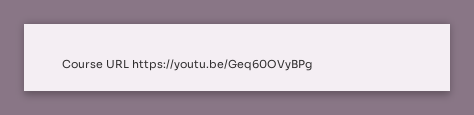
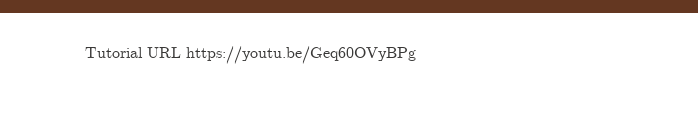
- Course URL https://youtu.be/Geq60OVyBPg
+ Tutorial URL https://youtu.be/Geq60OVyBPg

